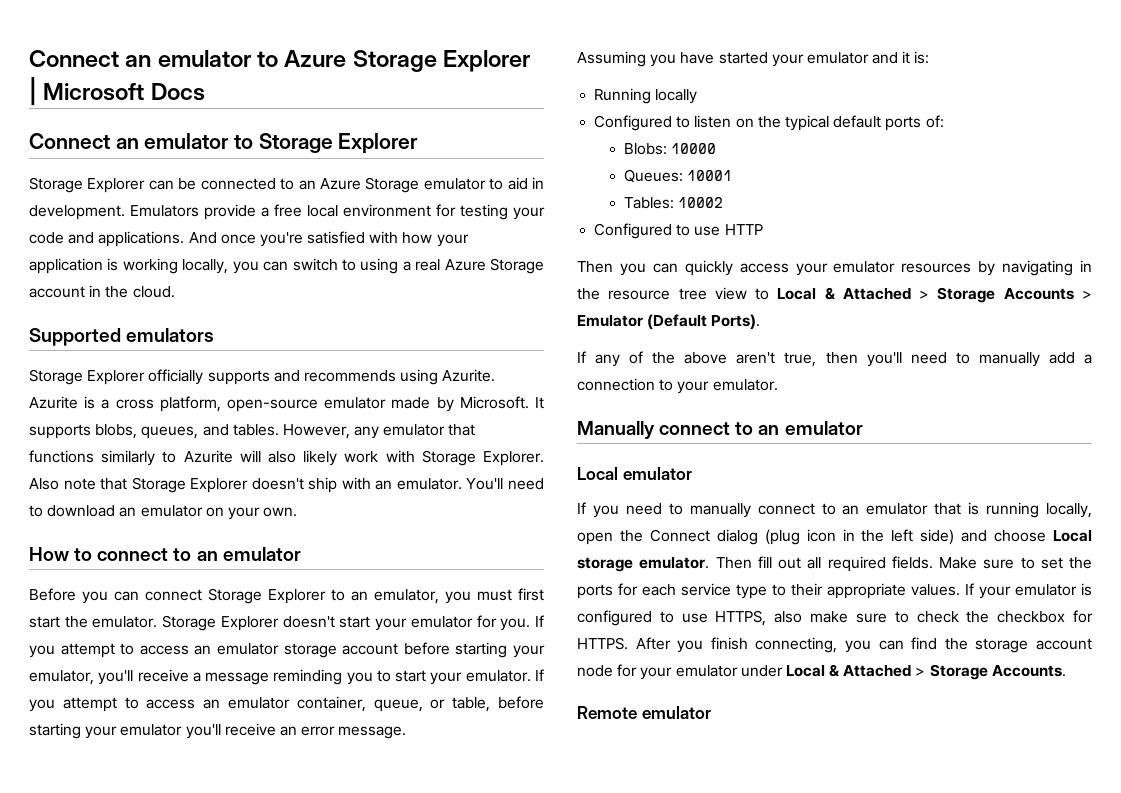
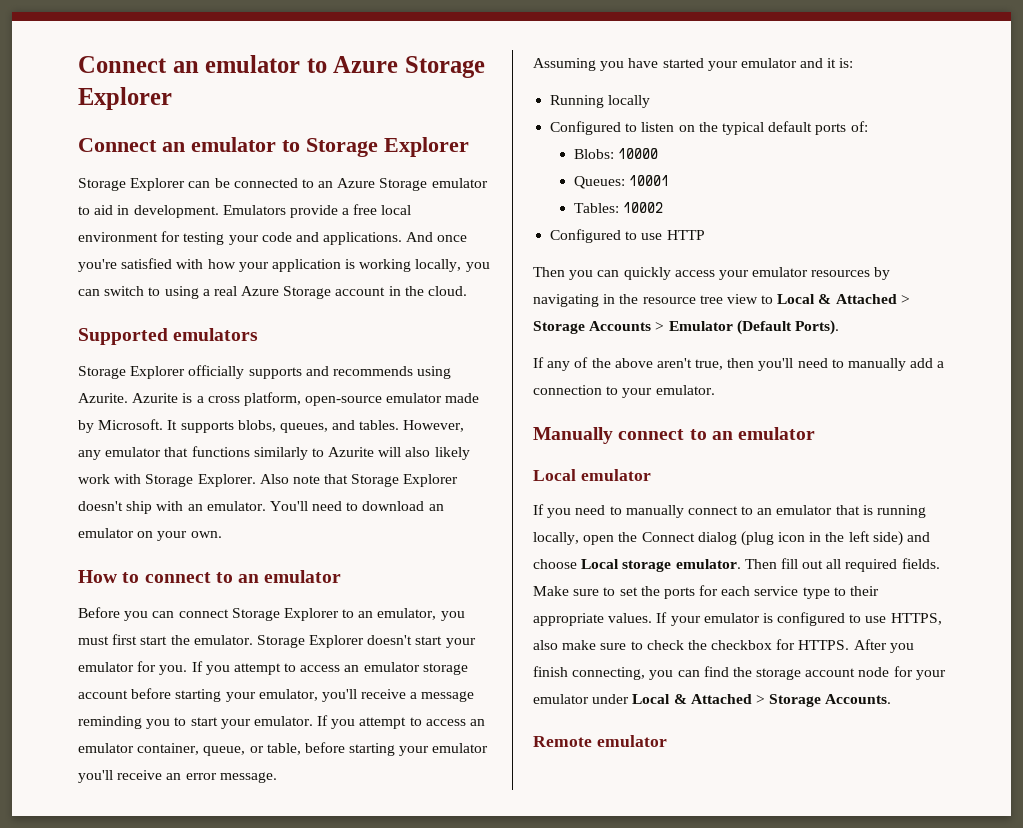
- Connect an emulator to Azure Storage Explorer | Microsoft Docs
+ Connect an emulator to Azure Storage Explorer

